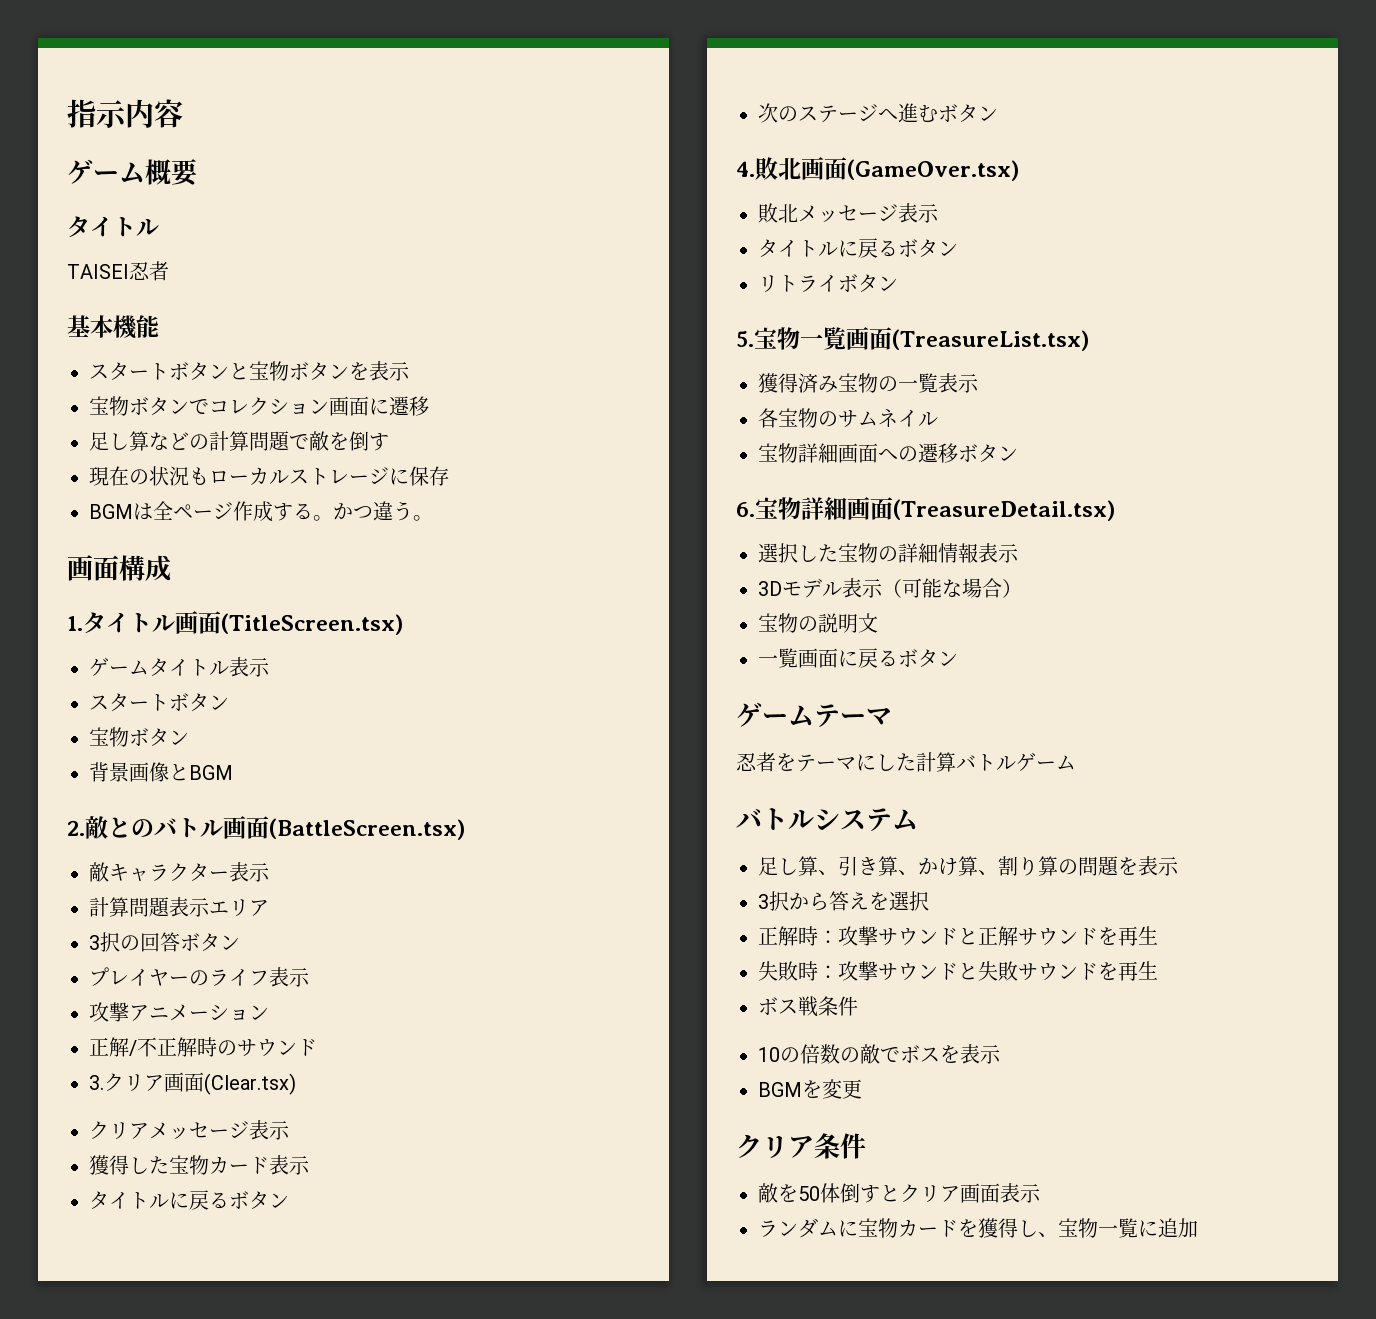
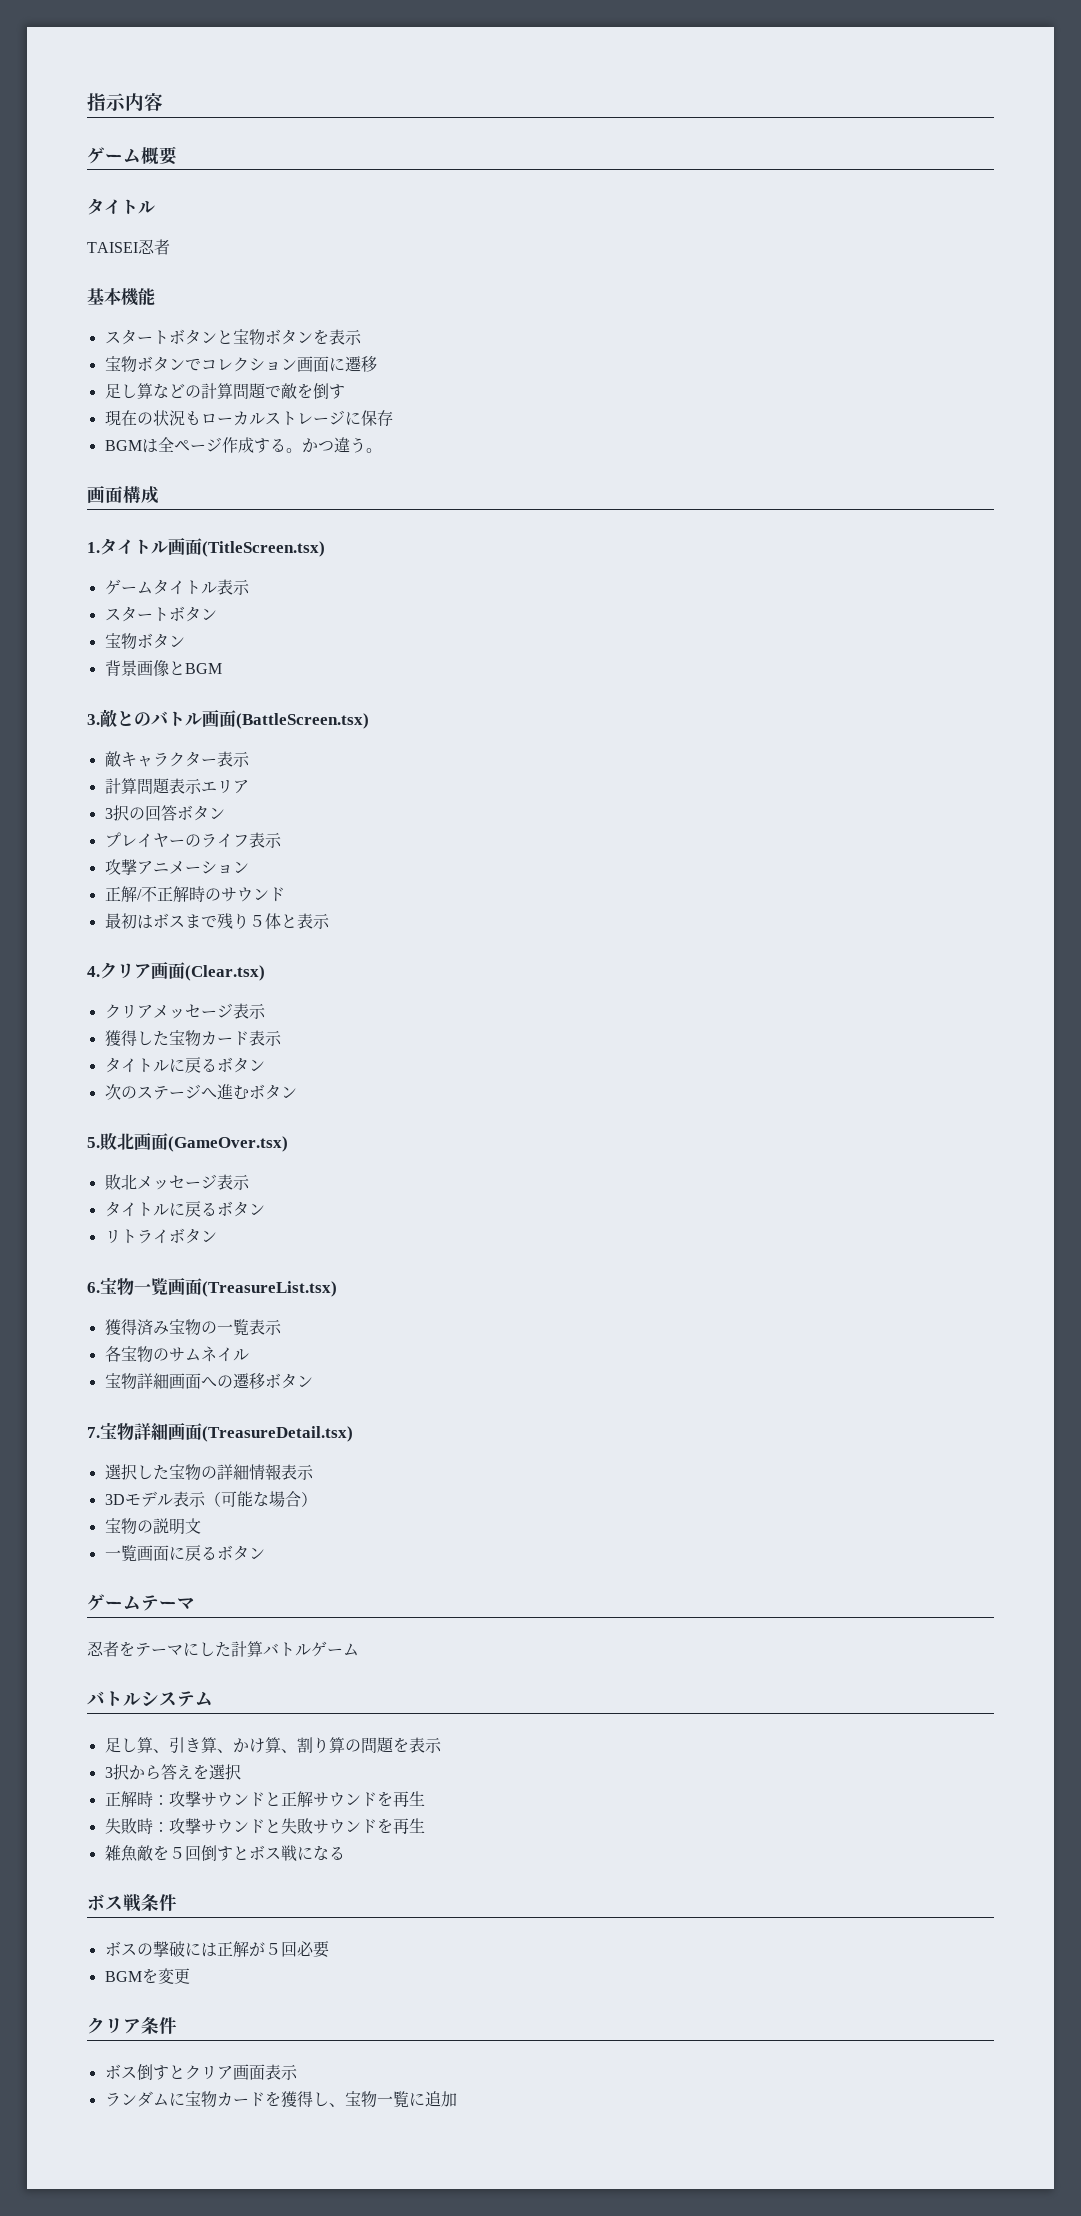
- 2.敵とのバトル画面(BattleScreen.tsx)
+ 3.敵とのバトル画面(BattleScreen.tsx)
- 3.クリア画面(Clear.tsx)
+ 最初はボスまで残り５体と表示
+ 4.クリア画面(Clear.tsx)
- 4.敗北画面(GameOver.tsx)
+ 5.敗北画面(GameOver.tsx)
- 5.宝物一覧画面(TreasureList.tsx)
+ 6.宝物一覧画面(TreasureList.tsx)
- 6.宝物詳細画面(TreasureDetail.tsx)
+ 7.宝物詳細画面(TreasureDetail.tsx)
+ 雑魚敵を５回倒すとボス戦になる
  ボス戦条件
- 10の倍数の敵でボスを表示
+ ボスの撃破には正解が５回必要
- 敵を50体倒すとクリア画面表示
+ ボス倒すとクリア画面表示

